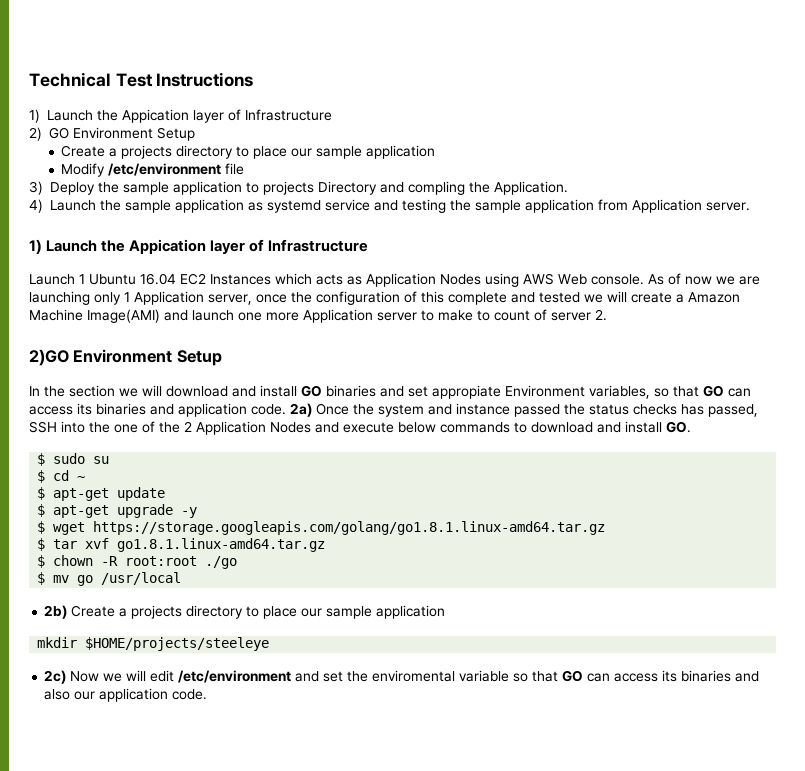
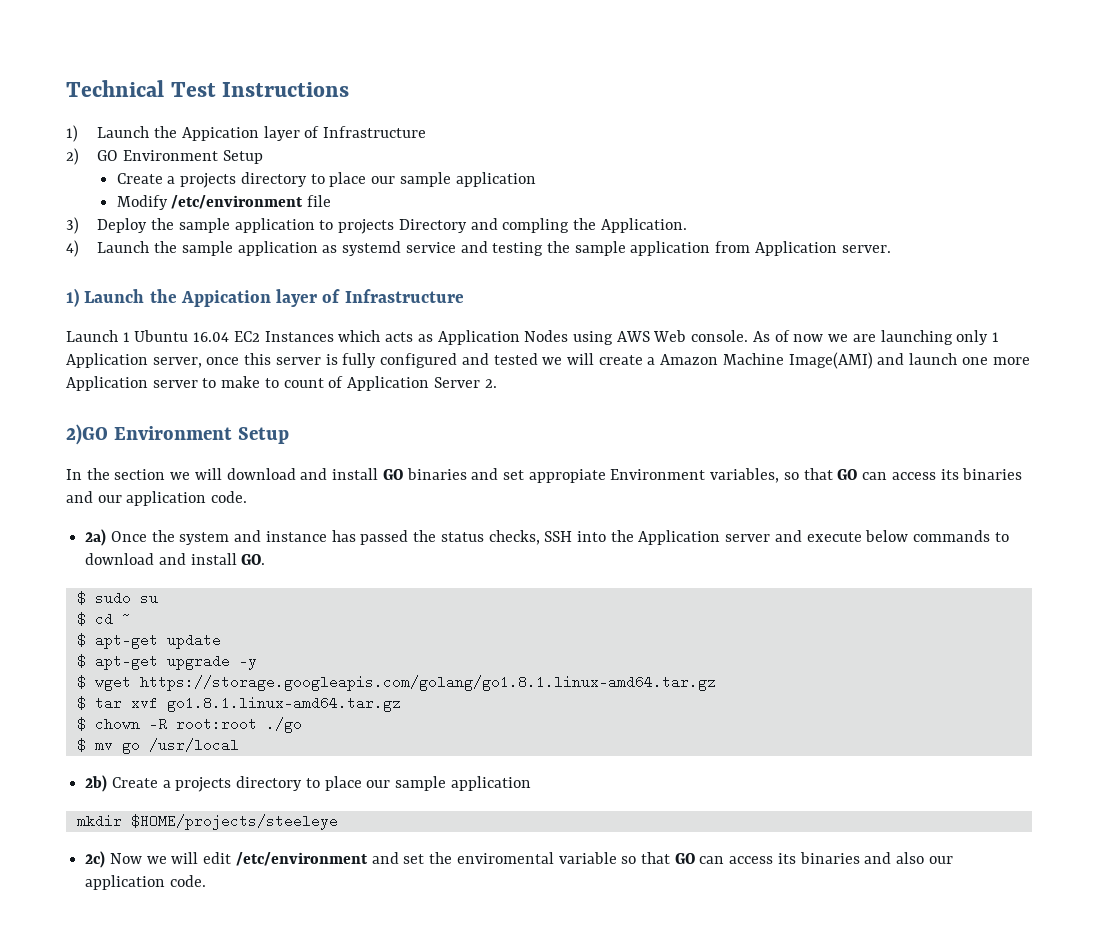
- As of now we are launching only 1 Application server, once the configuration of this complete and tested we will create a Amazon Machine Image(AMI) and launch one more Application server to make to count of server 2.
+ As of now we are launching only 1 Application server, once this server is fully configured and tested we will create a Amazon Machine Image(AMI) and launch one more Application server to make to count of Application Server 2.
- In the section we will download and install GO binaries and set appropiate Environment variables, so that GO can access its binaries and application code. 2a) Once the system and instance passed the status checks has passed, SSH into the one of the 2 Application Nodes and execute below commands to download and install GO.
+ In the section we will download and install GO binaries and set appropiate Environment variables, so that GO can access its binaries and our application code.
+ 2a) Once the system and instance has passed the status checks, SSH into the Application server and execute below commands to download and install GO.

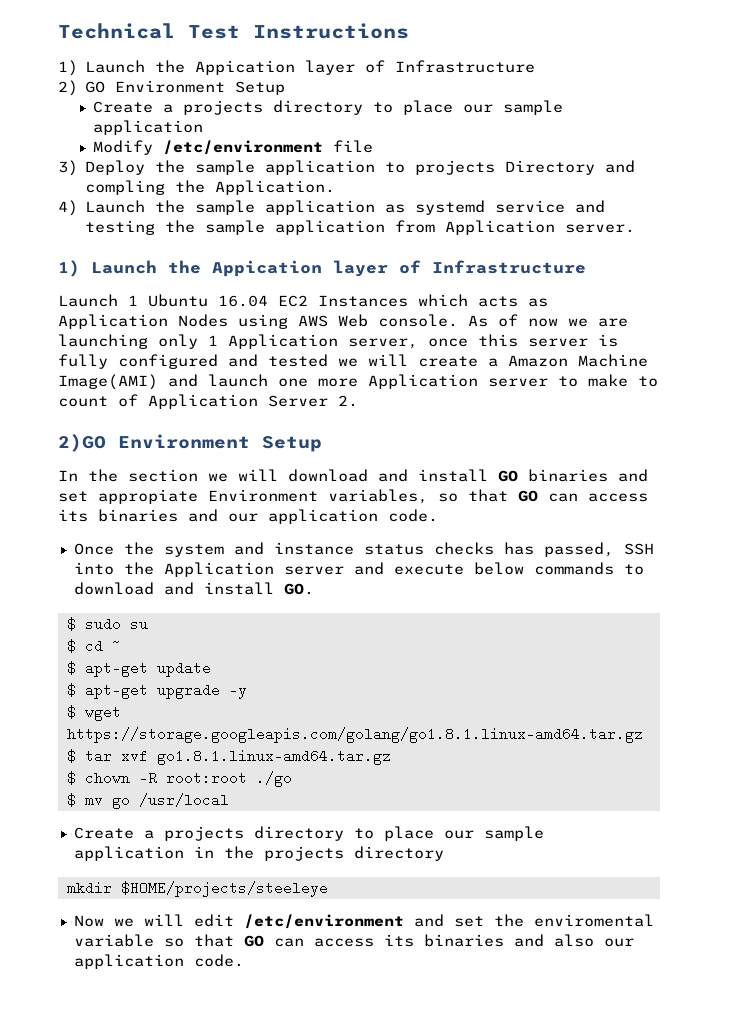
- 2a) Once the system and instance has passed the status checks, SSH into the Application server and execute below commands to download and install GO.
+ Once the system and instance status checks has passed, SSH into the Application server and execute below commands to download and install GO.
- 2b) Create a projects directory to place our sample application
+ Create a projects directory to place our sample application in the projects directory
- 2c) Now we will edit /etc/environment and set the enviromental variable so that GO can access its binaries and also our application code.
+ Now we will edit /etc/environment and set the enviromental variable so that GO can access its binaries and also our application code.

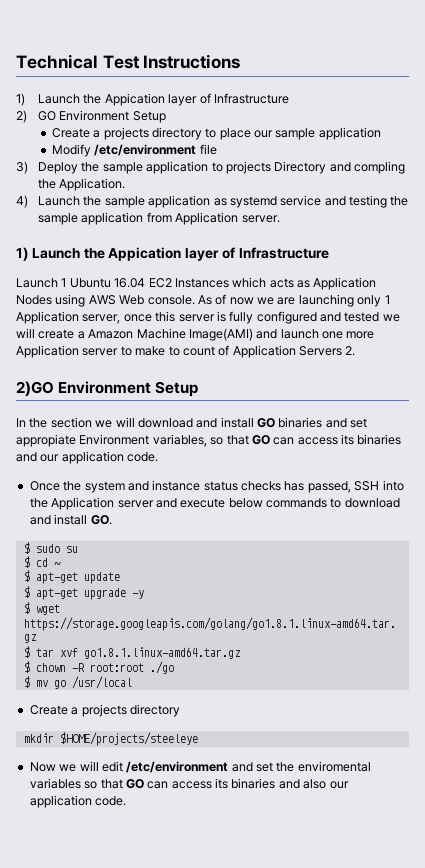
- As of now we are launching only 1 Application server, once this server is fully configured and tested we will create a Amazon Machine Image(AMI) and launch one more Application server to make to count of Application Server 2.
+ As of now we are launching only 1 Application server, once this server is fully configured and tested we will create a Amazon Machine Image(AMI) and launch one more Application server to make to count of Application Servers 2.
  $ mv go /usr/local
- Create a projects directory to place our sample application in the projects directory
+ Create a projects directory
- Now we will edit /etc/environment and set the enviromental variable so that GO can access its binaries and also our application code.
+ Now we will edit /etc/environment and set the enviromental variables so that GO can access its binaries and also our application code.

